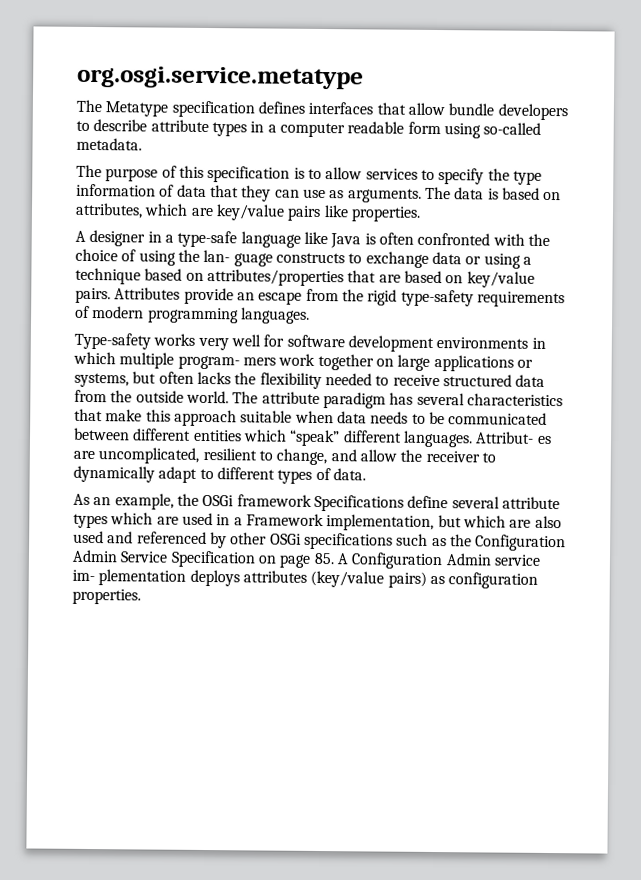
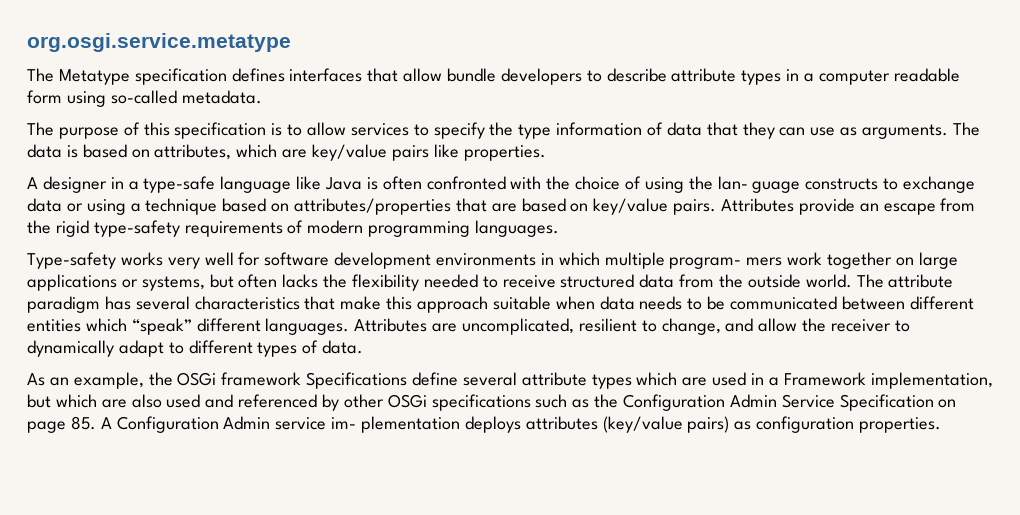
- Attribut- es are uncomplicated, resilient to change, and allow the receiver to dynamically adapt to different types of data.
+ Attributes are uncomplicated, resilient to change, and allow the receiver to dynamically adapt to different types of data.

